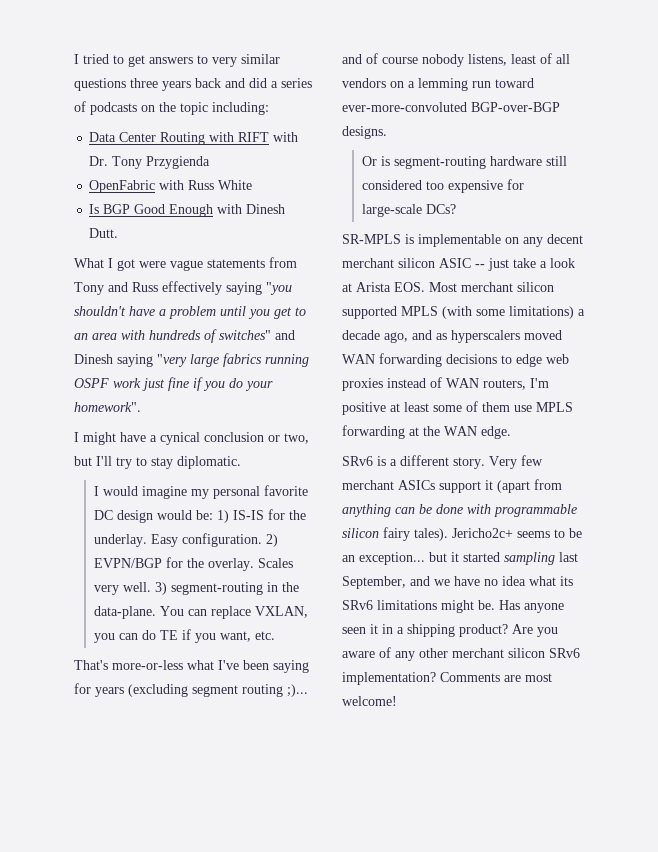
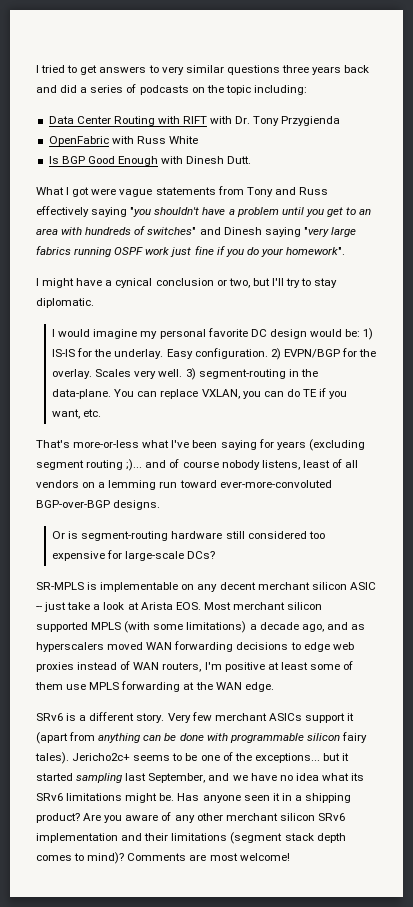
- Jericho2c+ seems to be an exception... but it started sampling last September, and we have no idea what its SRv6 limitations might be.
+ Jericho2c+ seems to be one of the exceptions... but it started sampling last September, and we have no idea what its SRv6 limitations might be.
- Are you aware of any other merchant silicon SRv6 implementation?
+ Are you aware of any other merchant silicon SRv6 implementation and their limitations (segment stack depth comes to mind)?

